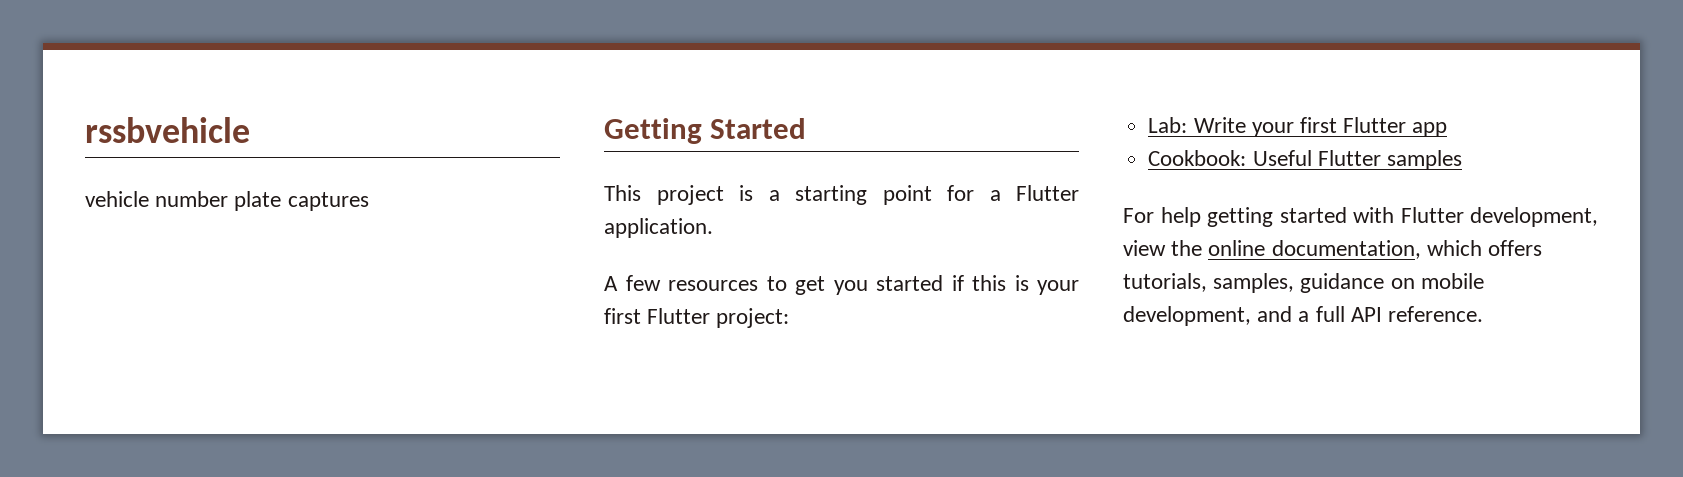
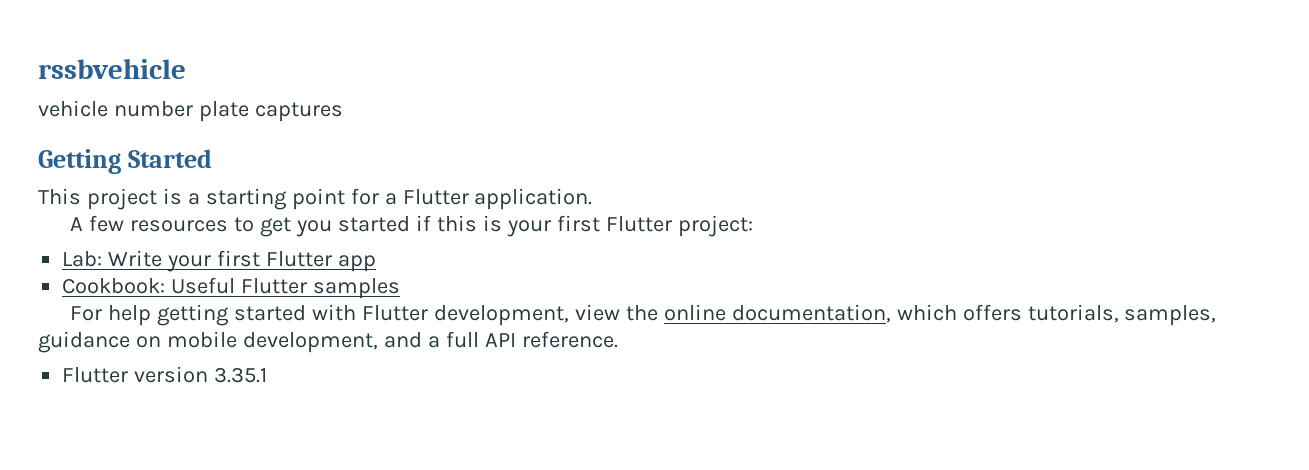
+ Flutter version 3.35.1

